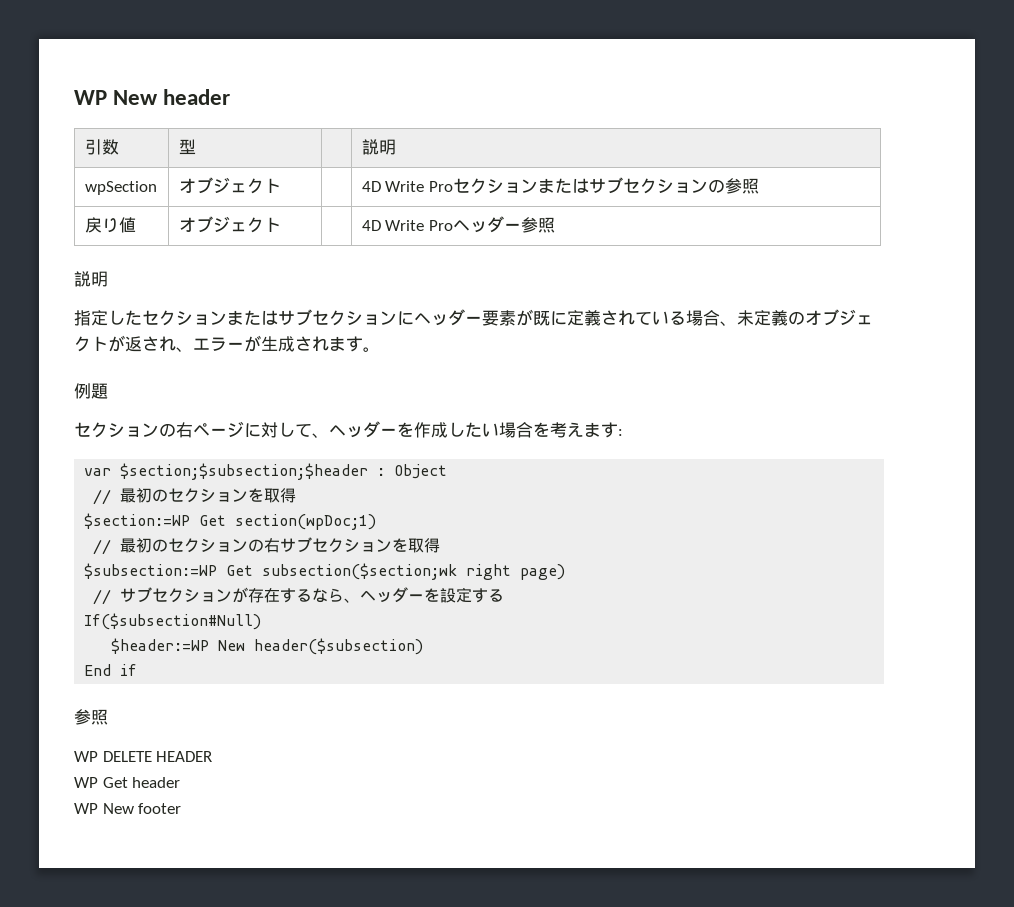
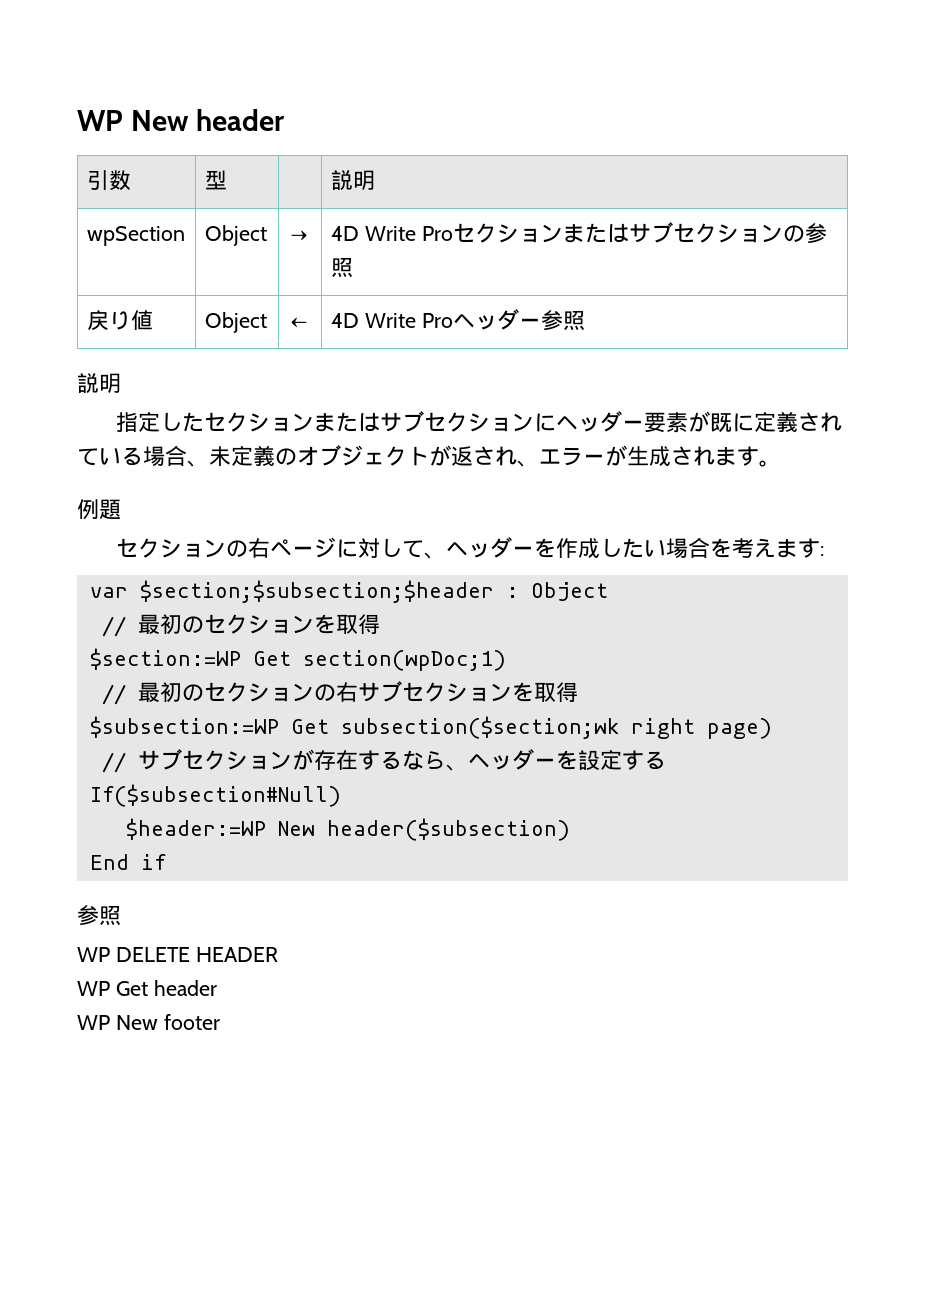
- wpSection | オブジェクト | | 4D Write Proセクションまたはサブセクションの参照
+ wpSection | Object | → | 4D Write Proセクションまたはサブセクションの参照
- 戻り値 | オブジェクト | | 4D Write Proヘッダー参照
+ 戻り値 | Object | ← | 4D Write Proヘッダー参照

